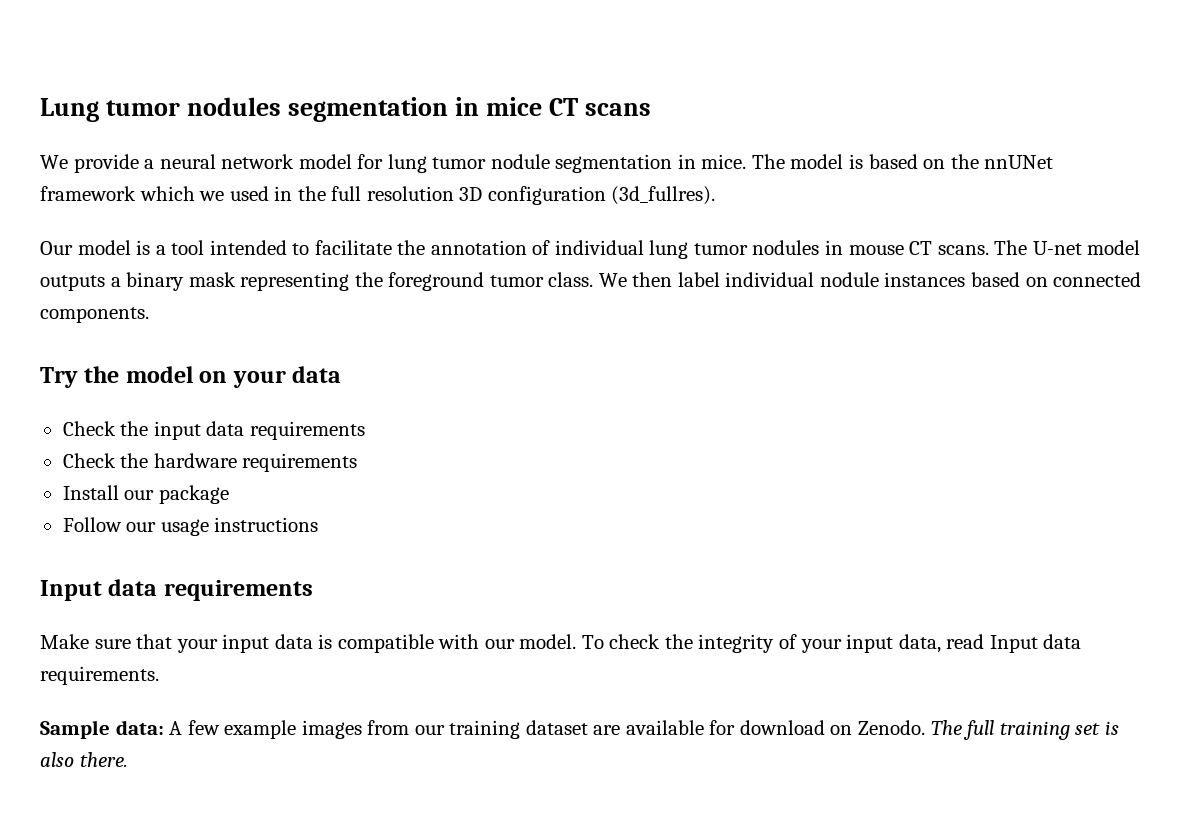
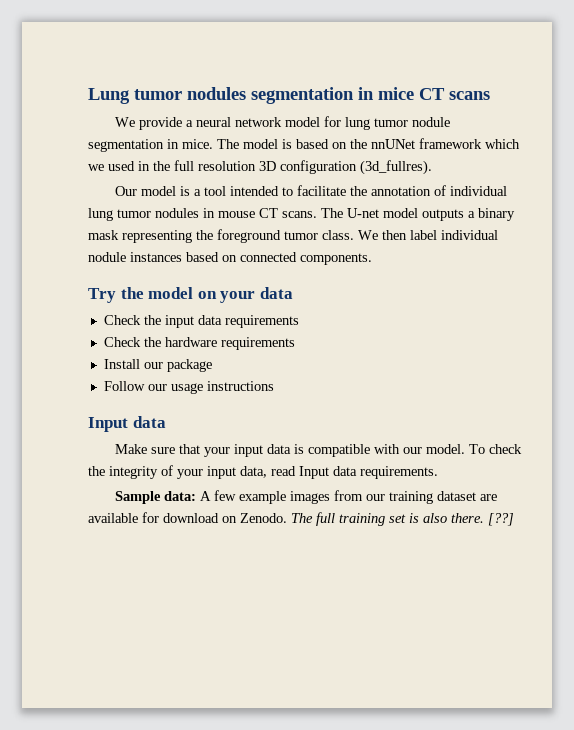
  Follow our usage instructions
- Input data requirements
+ Input data
+ [??]

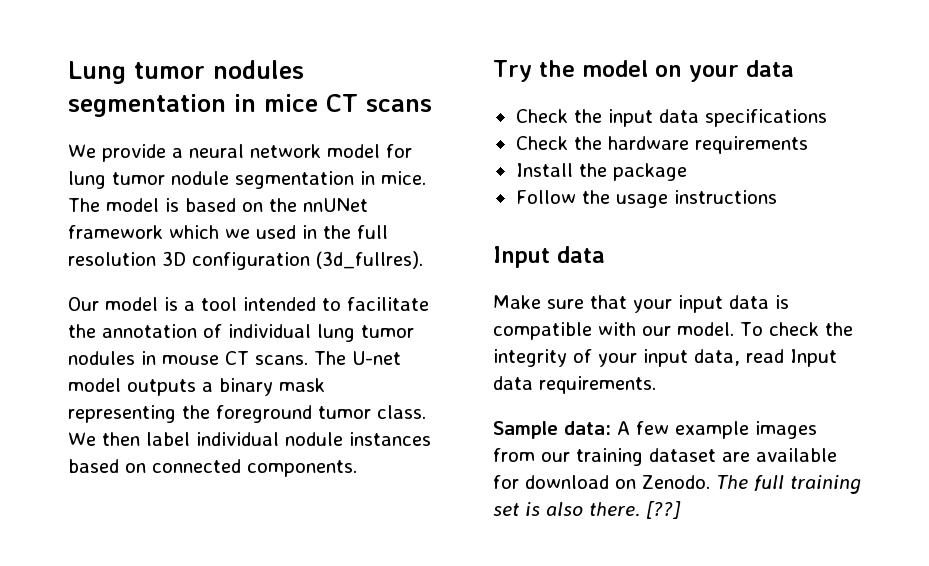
- Check the input data requirements
+ Check the input data specifications
- Install our package
+ Install the package
- Follow our usage instructions
+ Follow the usage instructions

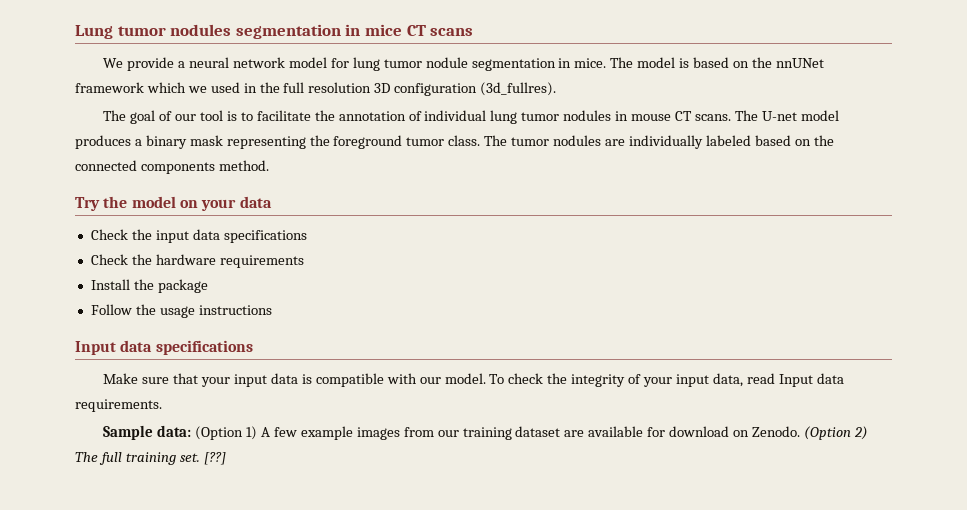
- Our model is a tool intended to facilitate the annotation of individual lung tumor nodules in mouse CT scans.
+ The goal of our tool is to facilitate the annotation of individual lung tumor nodules in mouse CT scans.
- The U-net model outputs a binary mask representing the foreground tumor class.
+ The U-net model produces a binary mask representing the foreground tumor class.
- We then label individual nodule instances based on connected components.
+ The tumor nodules are individually labeled based on the connected components method.
  Follow the usage instructions
- Input data
+ Input data specifications
- Sample data: A few example images from our training dataset are available for download on Zenodo.
+ Sample data: (Option 1) A few example images from our training dataset are available for download on Zenodo.
- The full training set is also there.
+ (Option 2) The full training set.

